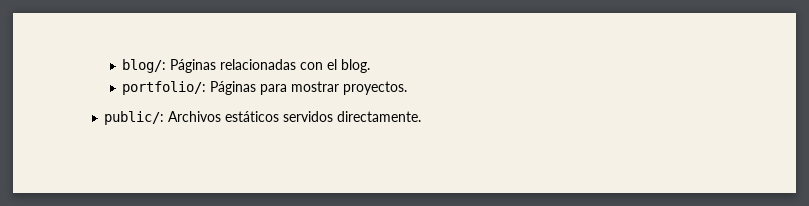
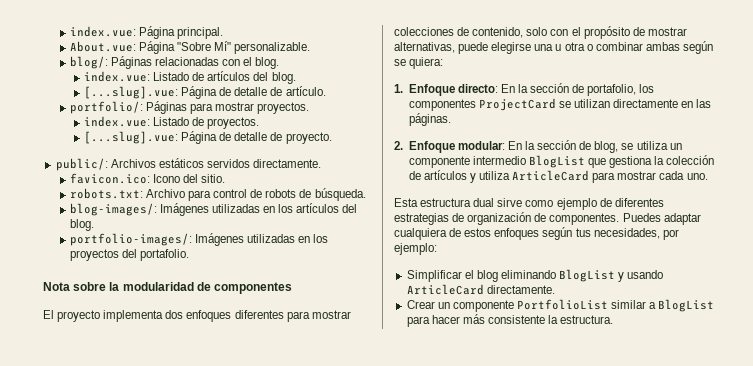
+ index.vue: Página principal.
+ About.vue: Página "Sobre Mí" personalizable.
+ index.vue: Listado de artículos del blog.
+ [...slug].vue: Página de detalle de artículo.
+ index.vue: Listado de proyectos.
+ [...slug].vue: Página de detalle de proyecto.
+ favicon.ico: Icono del sitio.
+ robots.txt: Archivo para control de robots de búsqueda.
+ blog-images/: Imágenes utilizadas en los artículos del blog.
+ portfolio-images/: Imágenes utilizadas en los proyectos del portafolio.
+ Nota sobre la modularidad de componentes
+ El proyecto implementa dos enfoques diferentes para mostrar colecciones de contenido, solo con el propósito de mostrar alternativas, puede elegirse una u otra o combinar ambas según se quiera:
+ 1. Enfoque directo: En la sección de portafolio, los componentes ProjectCard se utilizan directamente en las páginas.
+ 2. Enfoque modular: En la sección de blog, se utiliza un componente intermedio BlogList que gestiona la colección de artículos y utiliza ArticleCard para mostrar cada uno.
+ Esta estructura dual sirve como ejemplo de diferentes estrategias de organización de componentes. Puedes adaptar cualquiera de estos enfoques según tus necesidades, por ejemplo:
+ Simplificar el blog eliminando BlogList y usando ArticleCard directamente.
+ Crear un componente PortfolioList similar a BlogList para hacer más consistente la estructura.

